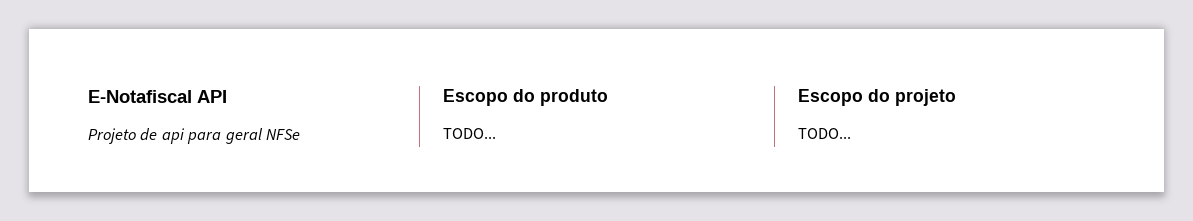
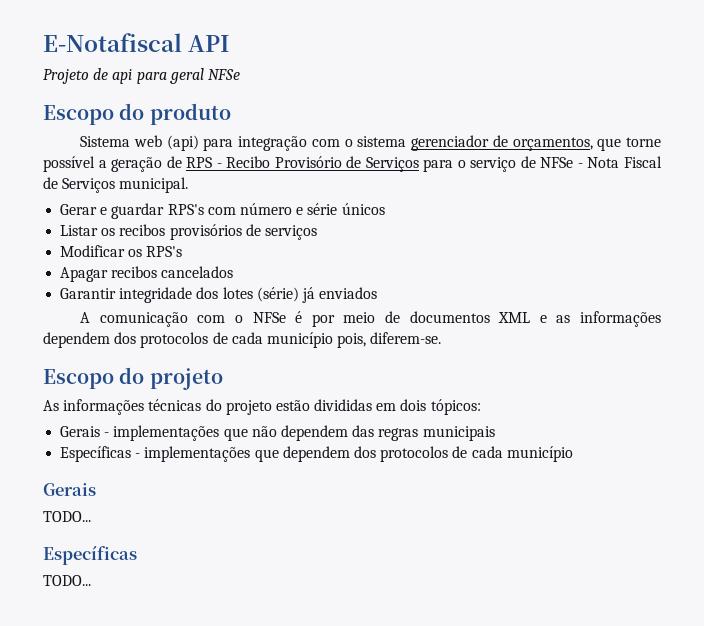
  Escopo do produto
+ Sistema web (api) para integração com o sistema gerenciador de orçamentos, que torne possível a geração de RPS - Recibo Provisório de Serviços para o serviço de NFSe - Nota Fiscal de Serviços municipal.
+ Gerar e guardar RPS's com número e série únicos
+ Listar os recibos provisórios de serviços
+ Modificar os RPS's
+ Apagar recibos cancelados
+ Garantir integridade dos lotes (série) já enviados
+ A comunicação com o NFSe é por meio de documentos XML e as informações dependem dos protocolos de cada município pois, diferem-se.
+ Escopo do projeto
+ As informações técnicas do projeto estão divididas em dois tópicos:
+ Gerais - implementações que não dependem das regras municipais
+ Específicas - implementações que dependem dos protocolos de cada município
+ Gerais
  TODO...
- Escopo do projeto
+ Específicas

